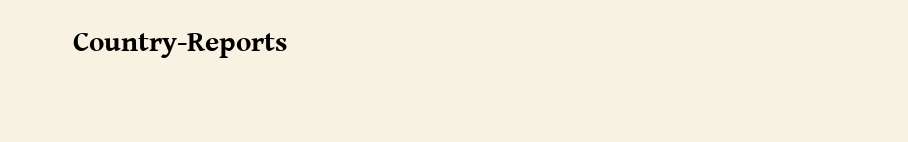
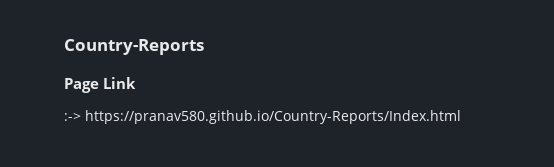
+ Page Link
+ :-> https://pranav580.github.io/Country-Reports/Index.html

